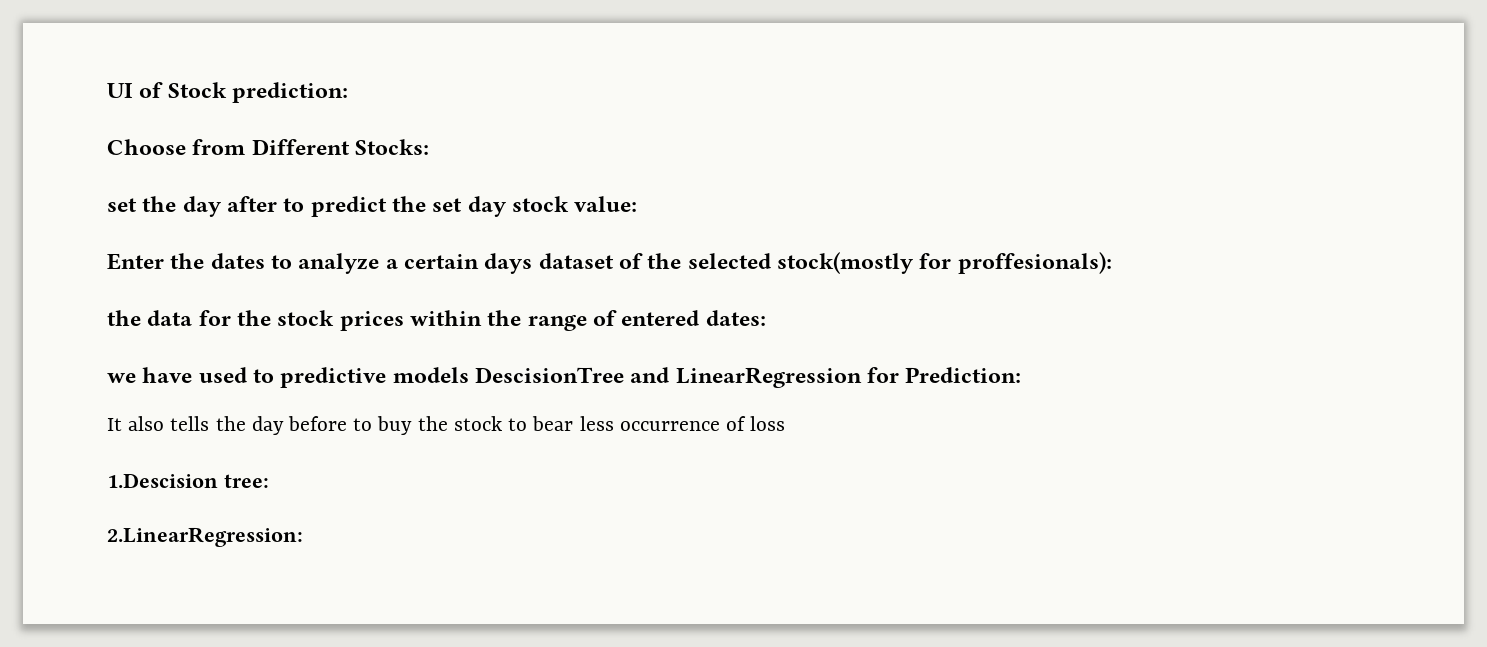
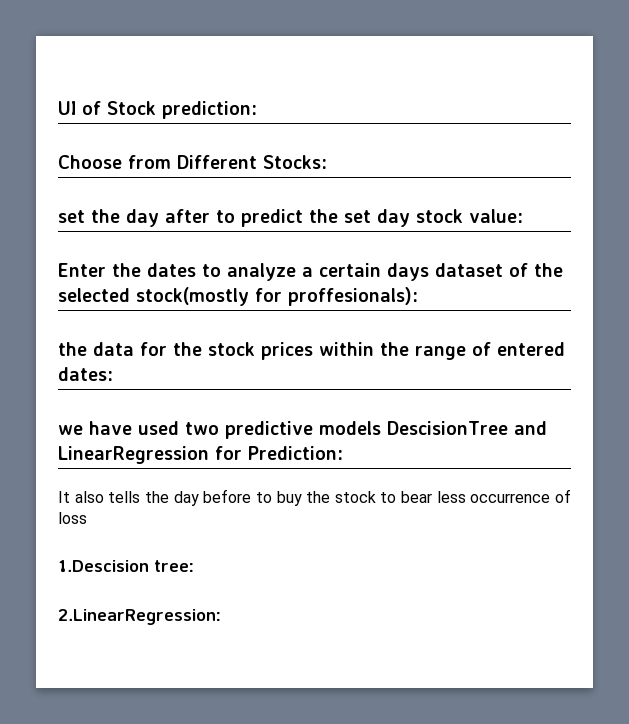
- we have used to predictive models DescisionTree and LinearRegression for Prediction:
+ we have used two predictive models DescisionTree and LinearRegression for Prediction:

